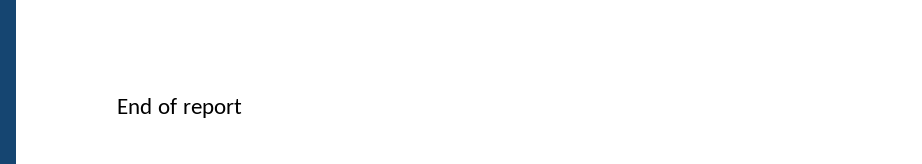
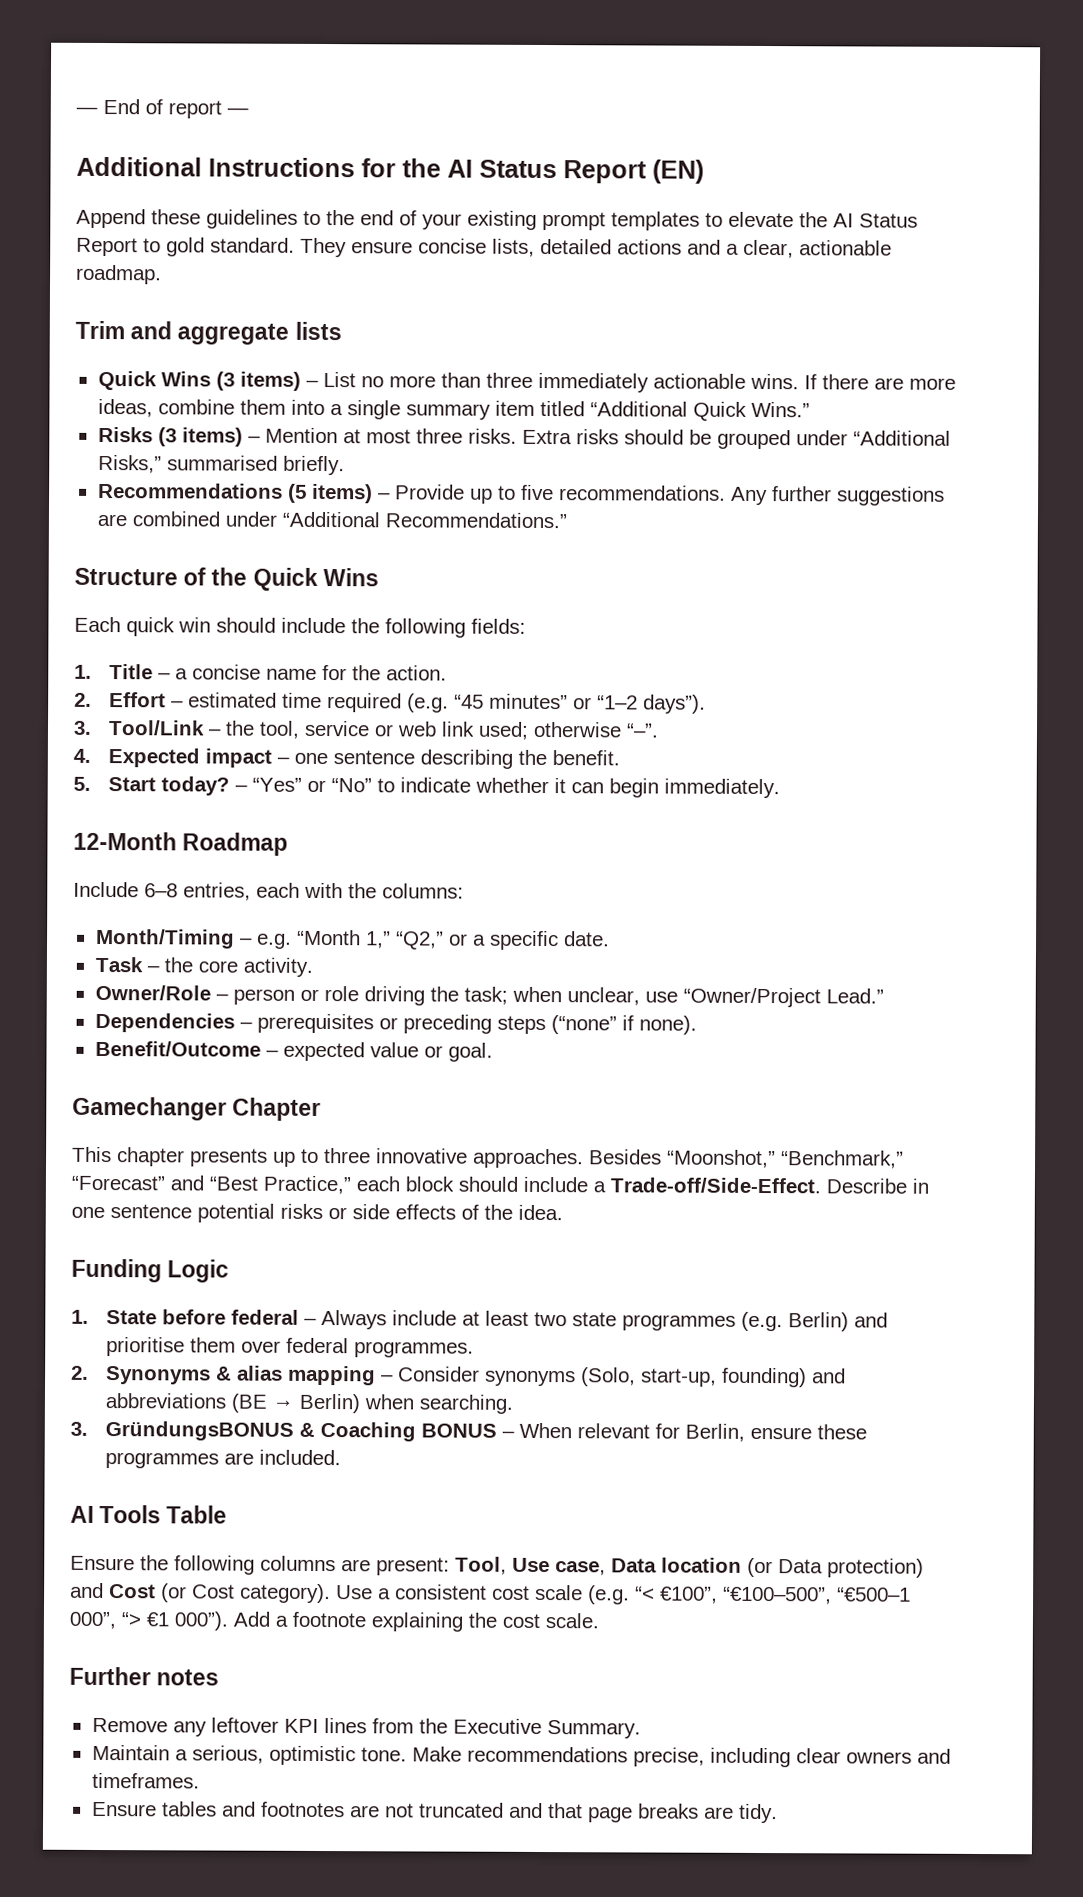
- End of report
+ — End of report —
+ Additional Instructions for the AI Status Report (EN)
+ Append these guidelines to the end of your existing prompt templates to elevate the AI Status Report to gold standard. They ensure concise lists, detailed actions and a clear, actionable roadmap.
+ Trim and aggregate lists
+ Quick Wins (3 items) – List no more than three immediately actionable wins. If there are more ideas, combine them into a single summary item titled “Additional Quick Wins.”
+ Risks (3 items) – Mention at most three risks. Extra risks should be grouped under “Additional Risks,” summarised briefly.
+ Recommendations (5 items) – Provide up to five recommendations. Any further suggestions are combined under “Additional Recommendations.”
+ Structure of the Quick Wins
+ Each quick win should include the following fields:
+ 1. Title – a concise name for the action.
+ 2. Effort – estimated time required (e.g. “45 minutes” or “1–2 days”).
+ 3. Tool/Link – the tool, service or web link used; otherwise “–”.
+ 4. Expected impact – one sentence describing the benefit.
+ 5. Start today? – “Yes” or “No” to indicate whether it can begin immediately.
+ 12‑Month Roadmap
+ Include 6–8 entries, each with the columns:
+ Month/Timing – e.g. “Month 1,” “Q2,” or a specific date.
+ Task – the core activity.
+ Owner/Role – person or role driving the task; when unclear, use “Owner/Project Lead.”
+ Dependencies – prerequisites or preceding steps (“none” if none).
+ Benefit/Outcome – expected value or goal.
+ Gamechanger Chapter
+ This chapter presents up to three innovative approaches. Besides “Moonshot,” “Benchmark,” “Forecast” and “Best Practice,” each block should include a Trade‑off/Side‑Effect. Describe in one sentence potential risks or side effects of the idea.
+ Funding Logic
+ 1. State before federal – Always include at least two state programmes (e.g. Berlin) and prioritise them over federal programmes.
+ 2. Synonyms & alias mapping – Consider synonyms (Solo, start‑up, founding) and abbreviations (BE → Berlin) when searching.
+ 3. GründungsBONUS & Coaching BONUS – When relevant for Berlin, ensure these programmes are included.
+ AI Tools Table
+ Ensure the following columns are present: Tool, Use case, Data location (or Data protection) and Cost (or Cost category). Use a consistent cost scale (e.g. “< €100”, “€100–500”, “€500–1 000”, “> €1 000”). Add a footnote explaining the cost scale.
+ Further notes
+ Remove any leftover KPI lines from the Executive Summary.
+ Maintain a serious, optimistic tone. Make recommendations precise, including clear owners and timeframes.
+ Ensure tables and footnotes are not truncated and that page breaks are tidy.

